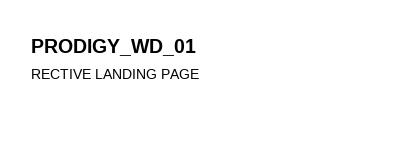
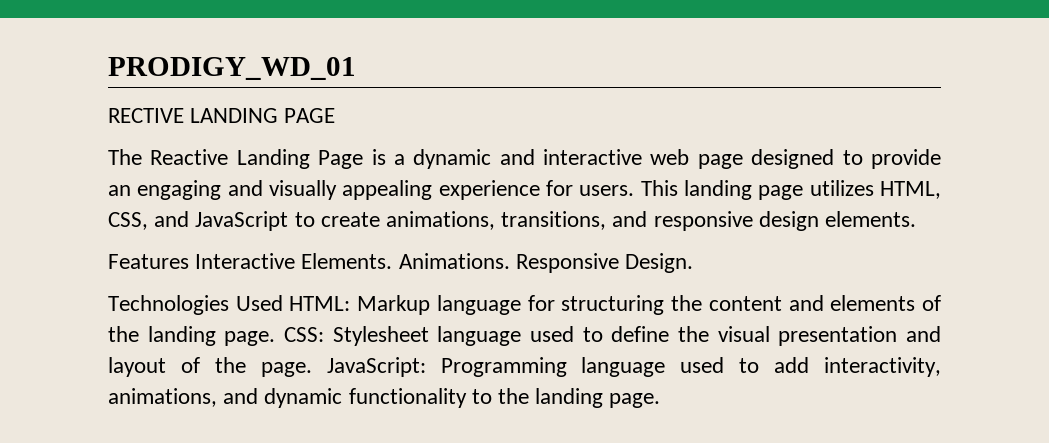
+ The Reactive Landing Page is a dynamic and interactive web page designed to provide an engaging and visually appealing experience for users. This landing page utilizes HTML, CSS, and JavaScript to create animations, transitions, and responsive design elements.
+ Features Interactive Elements. Animations. Responsive Design.
+ Technologies Used HTML: Markup language for structuring the content and elements of the landing page. CSS: Stylesheet language used to define the visual presentation and layout of the page. JavaScript: Programming language used to add interactivity, animations, and dynamic functionality to the landing page.

